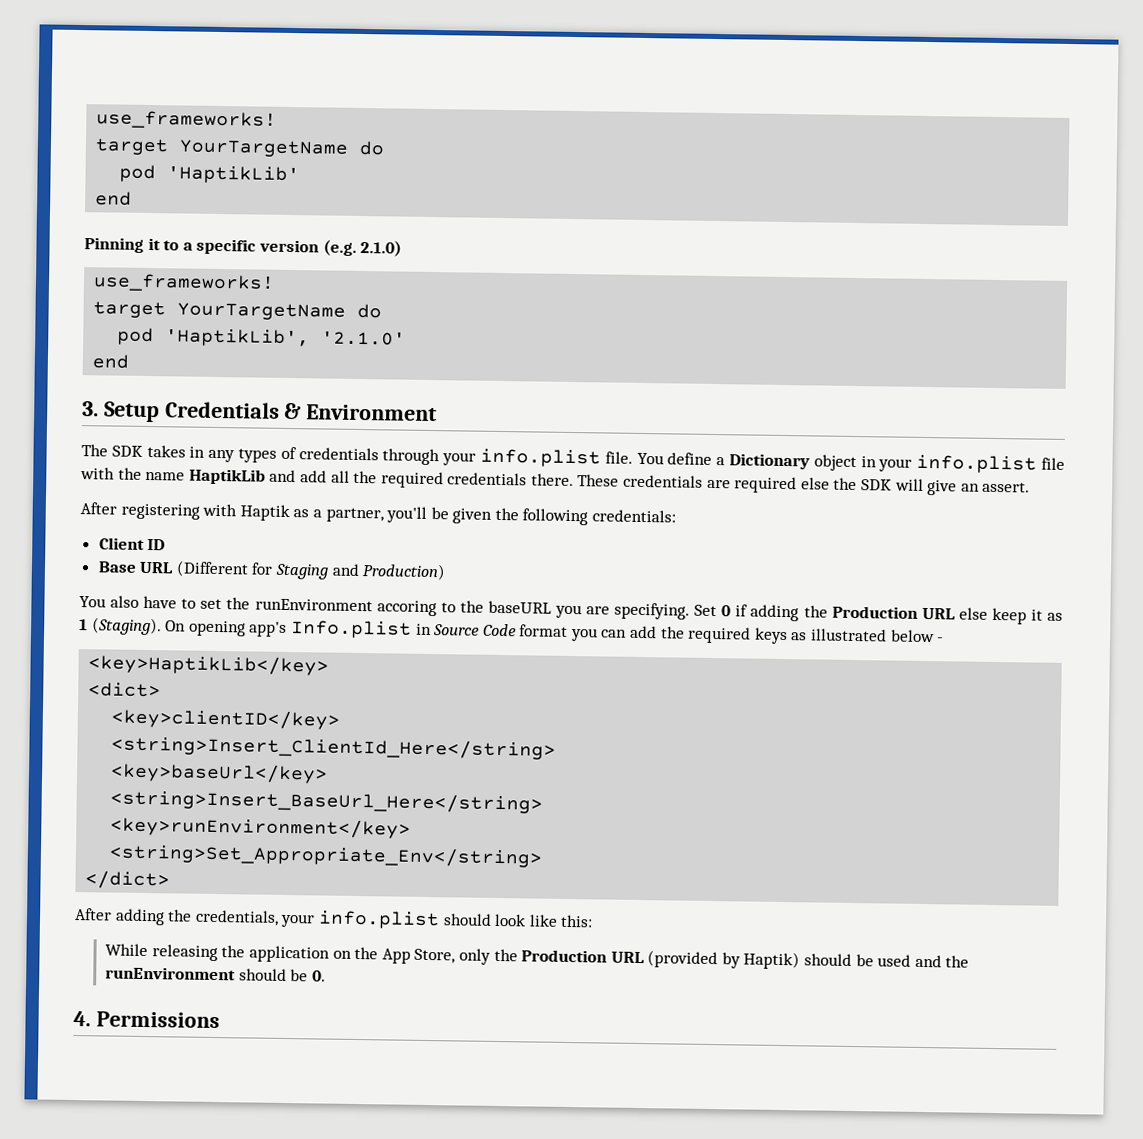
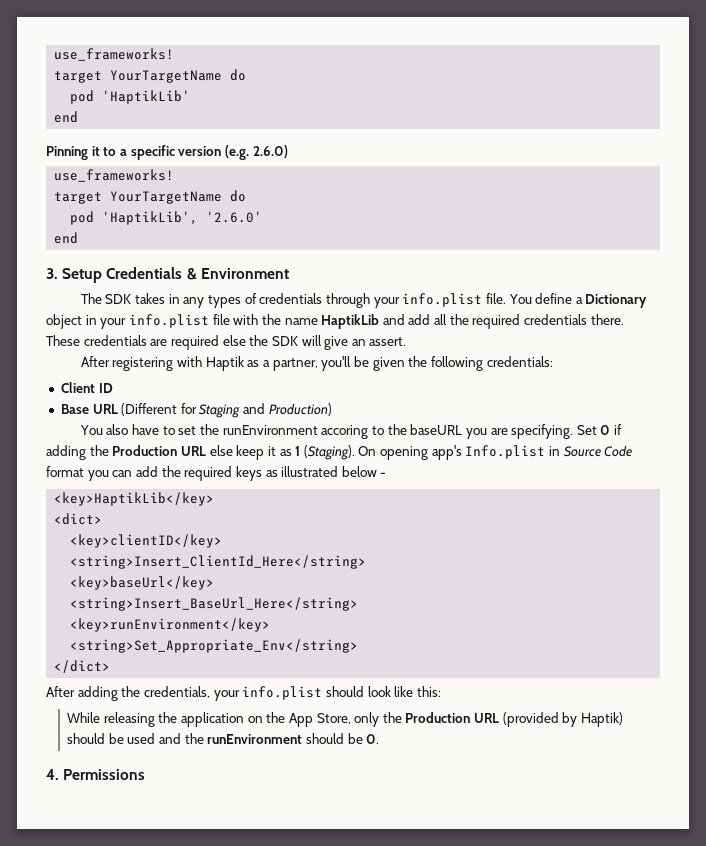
- Pinning it to a specific version (e.g. 2.1.0)
+ Pinning it to a specific version (e.g. 2.6.0)
- pod 'HaptikLib', '2.1.0'
+ pod 'HaptikLib', '2.6.0'

